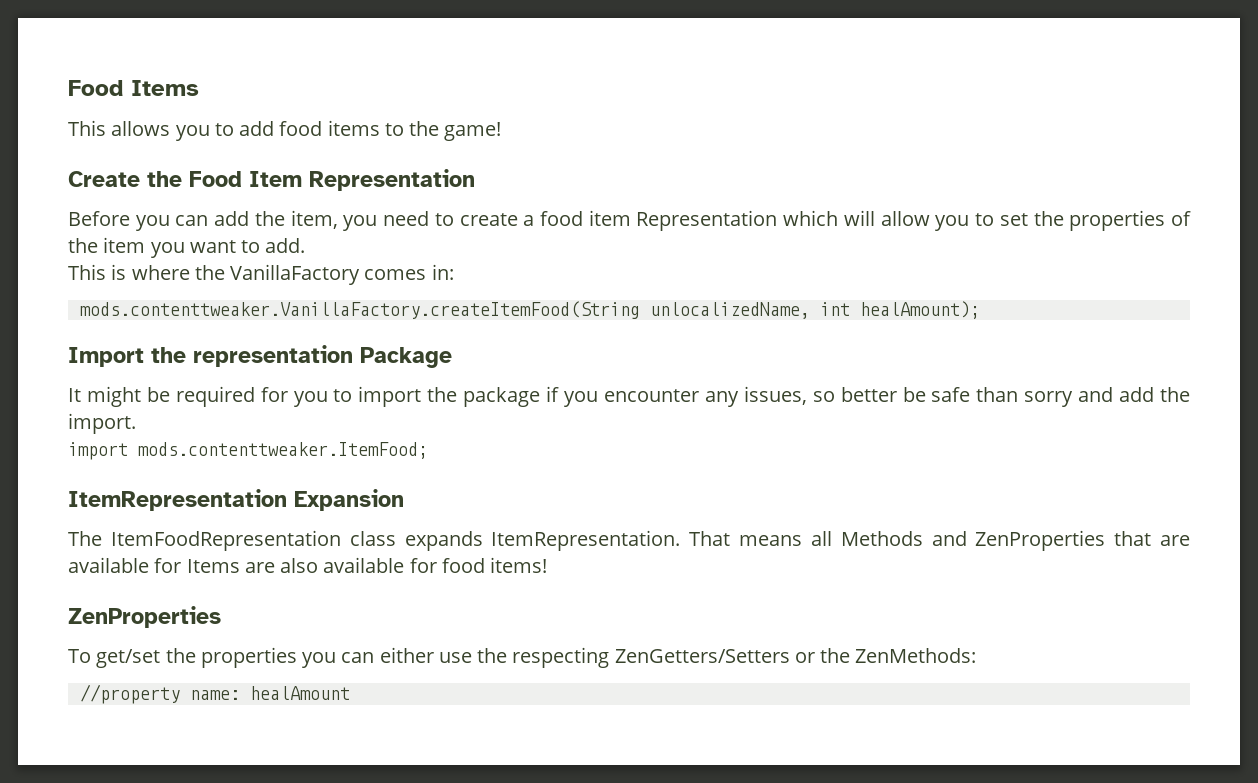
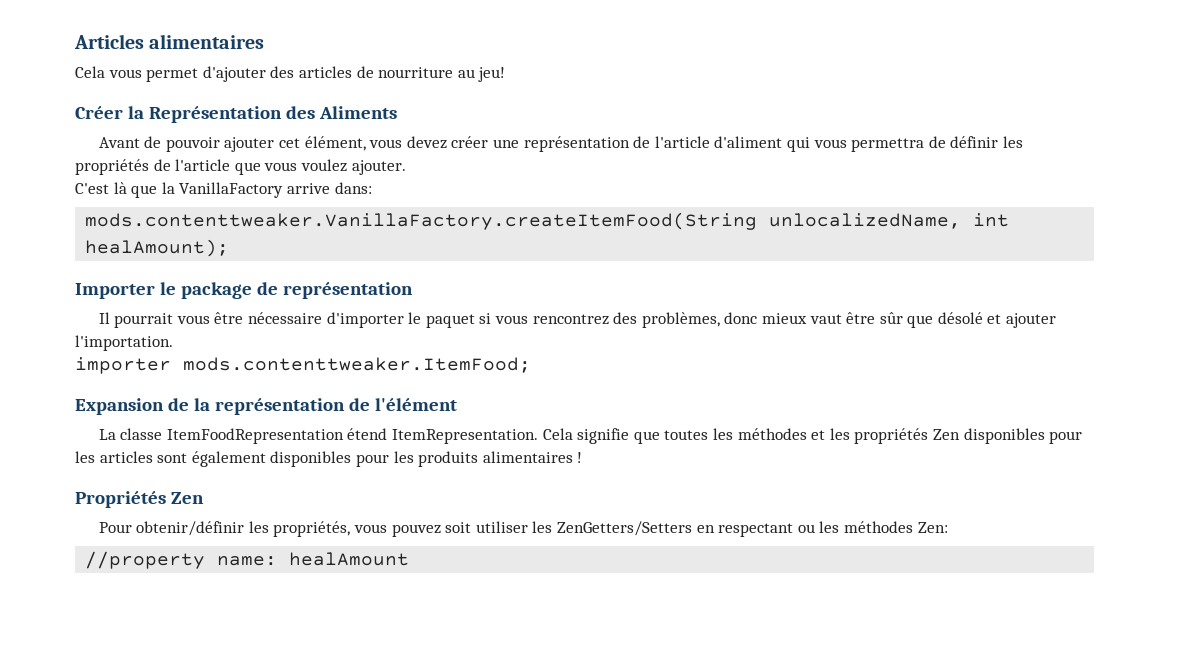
- Food Items
- This allows you to add food items to the game!
- Create the Food Item Representation
- Before you can add the item, you need to create a food item Representation which will allow you to set the properties of the item you want to add.
- This is where the VanillaFactory comes in:
+ Articles alimentaires
+ Cela vous permet d'ajouter des articles de nourriture au jeu!
+ Créer la Représentation des Aliments
+ Avant de pouvoir ajouter cet élément, vous devez créer une représentation de l'article d'aliment qui vous permettra de définir les propriétés de l'article que vous voulez ajouter.
+ C'est là que la VanillaFactory arrive dans:
  mods.contenttweaker.VanillaFactory.createItemFood(String unlocalizedName, int healAmount);
- Import the representation Package
- It might be required for you to import the package if you encounter any issues, so better be safe than sorry and add the import.
- import mods.contenttweaker.ItemFood;
+ Importer le package de représentation
+ Il pourrait vous être nécessaire d'importer le paquet si vous rencontrez des problèmes, donc mieux vaut être sûr que désolé et ajouter l'importation.
+ importer mods.contenttweaker.ItemFood;
- ItemRepresentation Expansion
- The ItemFoodRepresentation class expands ItemRepresentation. That means all Methods and ZenProperties that are available for Items are also available for food items!
- ZenProperties
- To get/set the properties you can either use the respecting ZenGetters/Setters or the ZenMethods:
+ Expansion de la représentation de l'élément
+ La classe ItemFoodRepresentation étend ItemRepresentation. Cela signifie que toutes les méthodes et les propriétés Zen disponibles pour les articles sont également disponibles pour les produits alimentaires !
+ Propriétés Zen
+ Pour obtenir/définir les propriétés, vous pouvez soit utiliser les ZenGetters/Setters en respectant ou les méthodes Zen:

